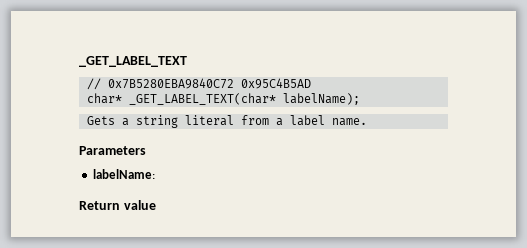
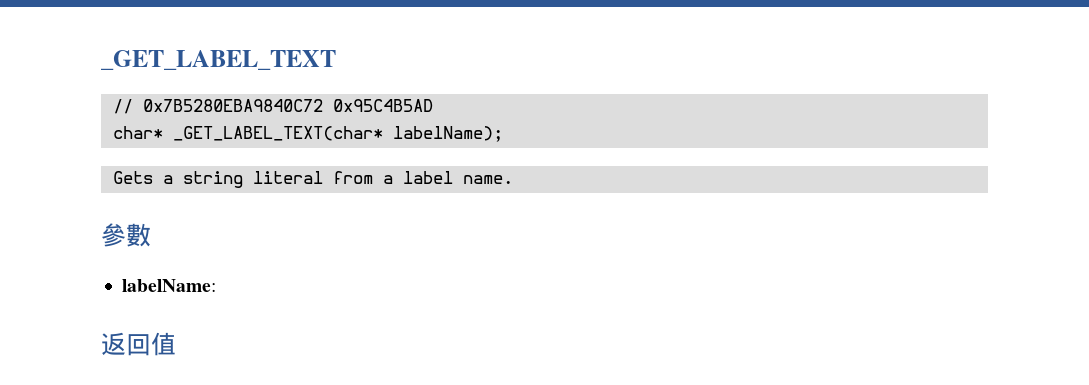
- Parameters
+ 參數
- Return value
+ 返回值

